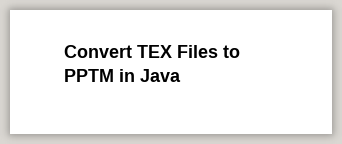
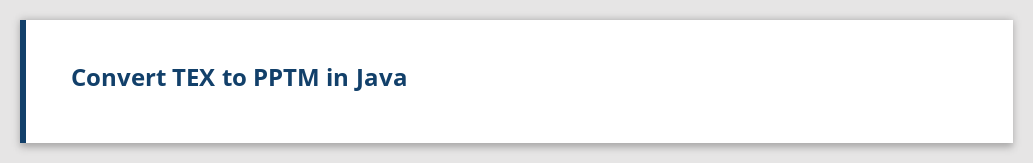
- Convert TEX Files to PPTM in Java
+ Convert TEX to PPTM in Java

